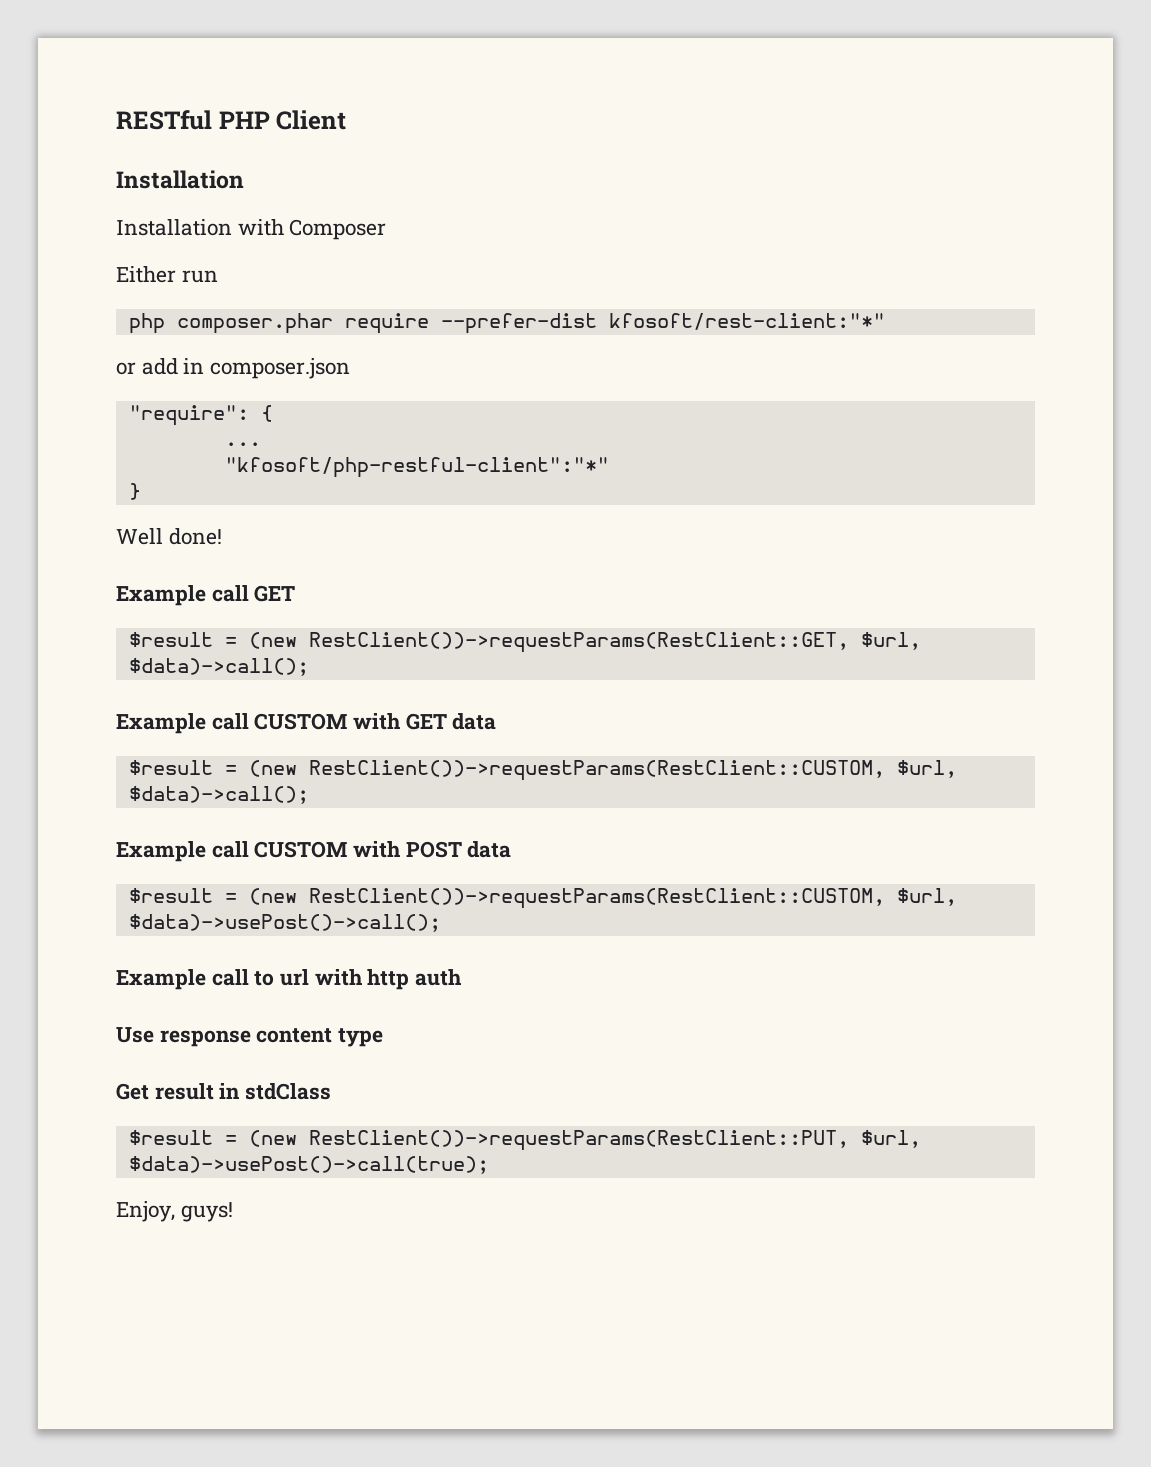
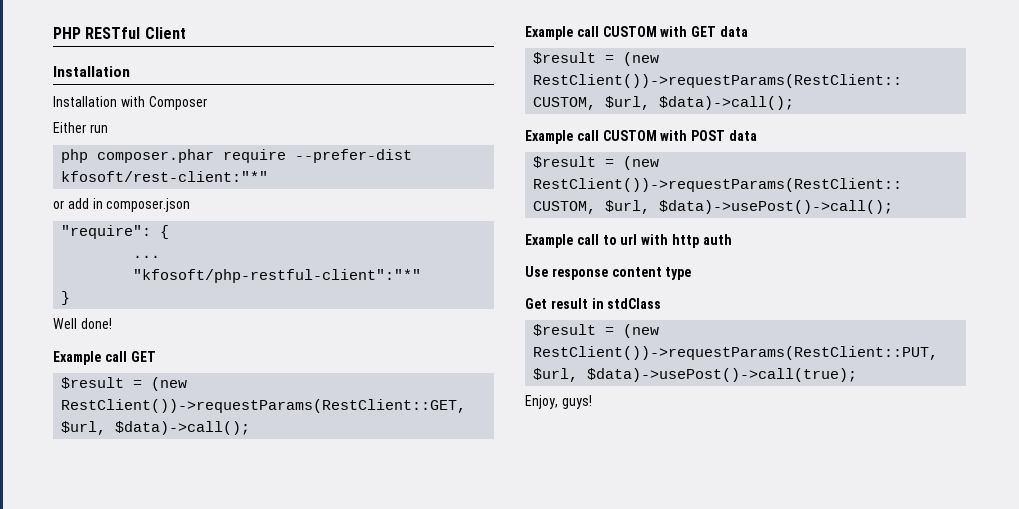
- RESTful PHP Client
+ PHP RESTful Client

